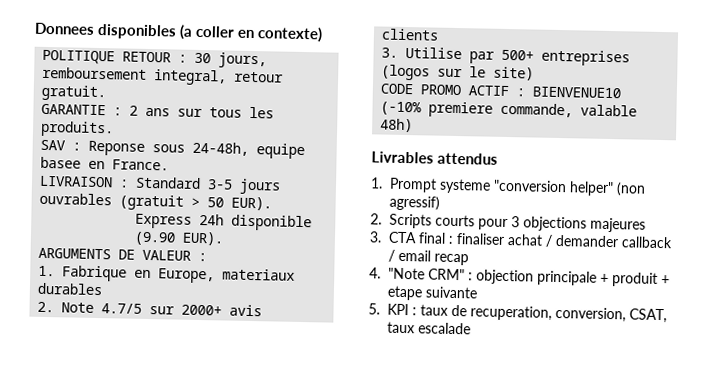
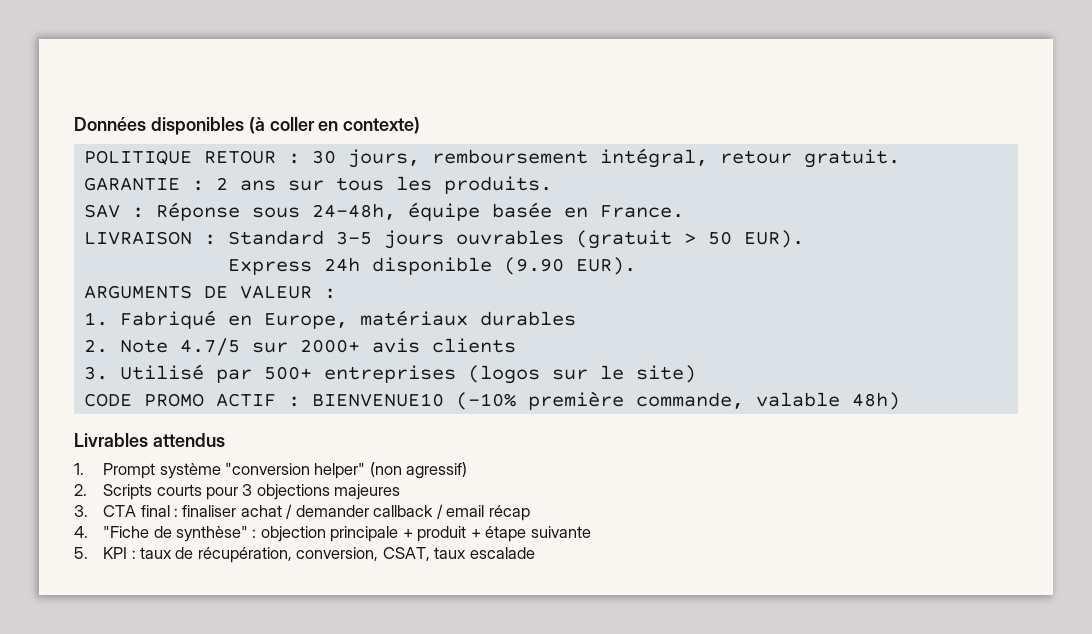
- Donnees disponibles (a coller en contexte)
+ Données disponibles (à coller en contexte)
- POLITIQUE RETOUR : 30 jours, remboursement integral, retour gratuit.
+ POLITIQUE RETOUR : 30 jours, remboursement intégral, retour gratuit.
- SAV : Reponse sous 24-48h, equipe basee en France.
+ SAV : Réponse sous 24-48h, équipe basée en France.
- 1. Fabrique en Europe, materiaux durables
+ 1. Fabriqué en Europe, matériaux durables
- 3. Utilise par 500+ entreprises (logos sur le site)
+ 3. Utilisé par 500+ entreprises (logos sur le site)
- CODE PROMO ACTIF : BIENVENUE10 (-10% premiere commande, valable 48h)
+ CODE PROMO ACTIF : BIENVENUE10 (-10% première commande, valable 48h)
- 1. Prompt systeme "conversion helper" (non agressif)
+ 1. Prompt système "conversion helper" (non agressif)
- 3. CTA final : finaliser achat / demander callback / email recap
+ 3. CTA final : finaliser achat / demander callback / email récap
- 4. "Note CRM" : objection principale + produit + etape suivante
+ 4. "Fiche de synthèse" : objection principale + produit + étape suivante
- 5. KPI : taux de recuperation, conversion, CSAT, taux escalade
+ 5. KPI : taux de récupération, conversion, CSAT, taux escalade

